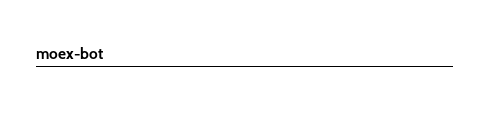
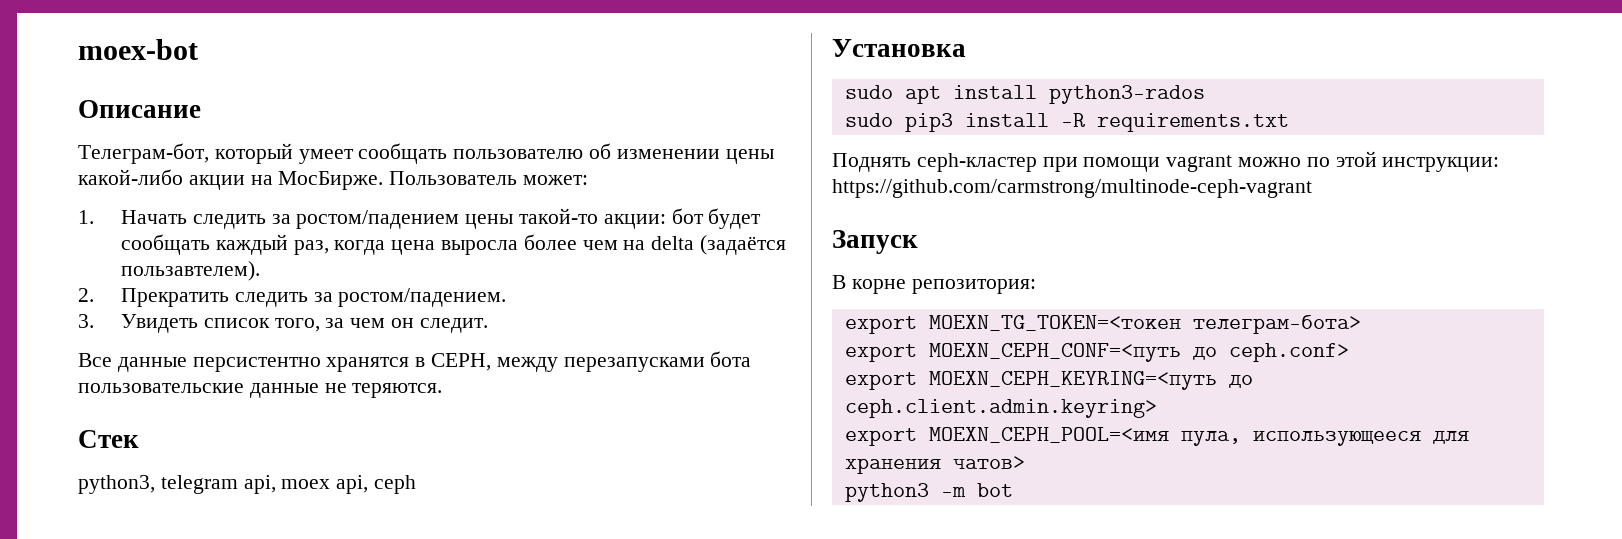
+ Описание
+ Телеграм-бот, который умеет сообщать пользователю об изменении цены какой-либо акции на МосБирже. Пользователь может:
+ 1. Начать следить за ростом/падением цены такой-то акции: бот будет сообщать каждый раз, когда цена выросла более чем на delta (задаётся пользавтелем).
+ 2. Прекратить следить за ростом/падением.
+ 3. Увидеть список того, за чем он следит.
+ Все данные персистентно хранятся в CEPH, между перезапусками бота пользовательские данные не теряются.
+ Стек
+ python3, telegram api, moex api, ceph
+ Установка
+ sudo apt install python3-rados
+ sudo pip3 install -R requirements.txt
+ Поднять ceph-кластер при помощи vagrant можно по этой инструкции: https://github.com/carmstrong/multinode-ceph-vagrant
+ Запуск
+ В корне репозитория:
+ export MOEXN_TG_TOKEN=<токен телеграм-бота>
+ export MOEXN_CEPH_CONF=<путь до ceph.conf>
+ export MOEXN_CEPH_KEYRING=<путь до ceph.client.admin.keyring>
+ export MOEXN_CEPH_POOL=<имя пула, использующееся для хранения чатов>
+ python3 -m bot

